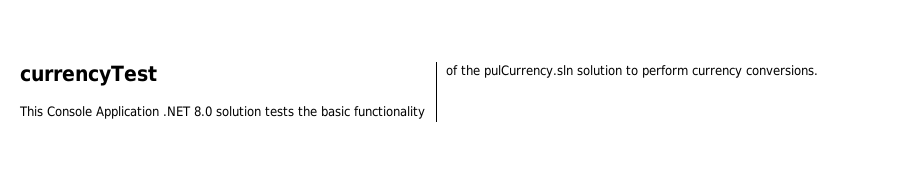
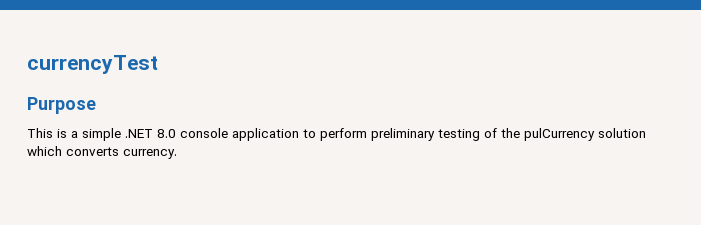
+ Purpose
- This Console Application .NET 8.0 solution tests the basic functionality of the pulCurrency.sln solution to perform currency conversions.
+ This is a simple .NET 8.0 console application to perform preliminary testing of the pulCurrency solution which converts currency.

